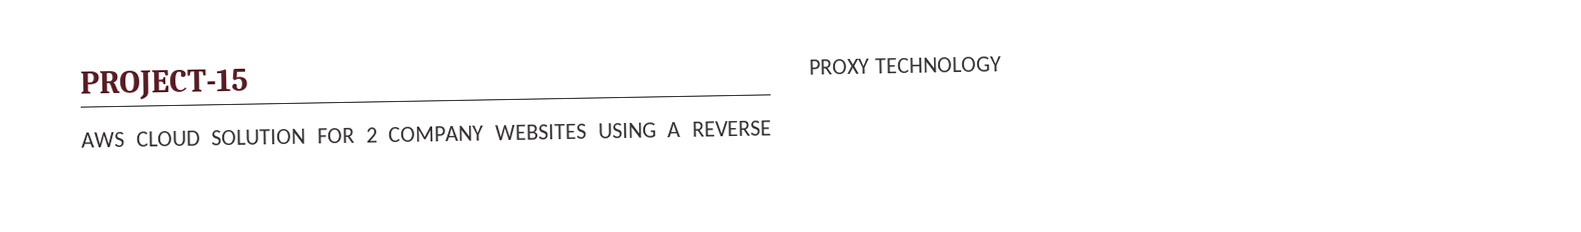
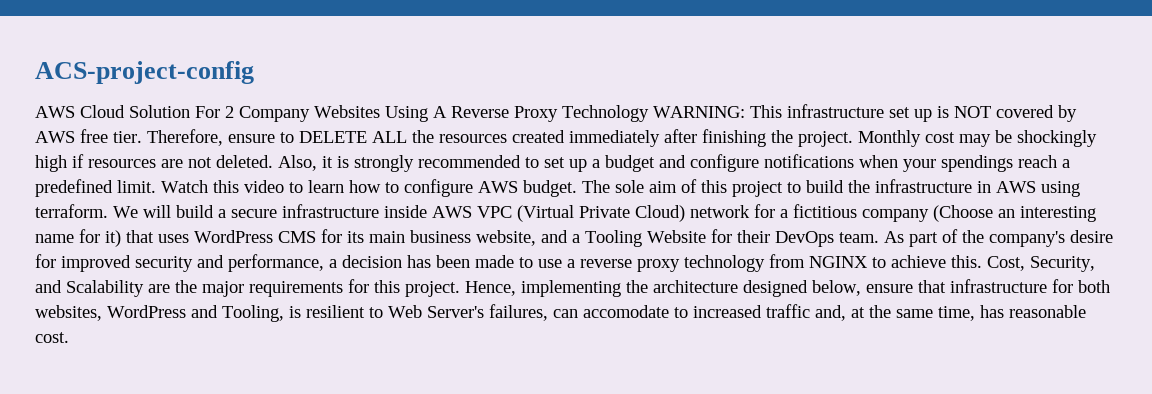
- PROJECT-15
- AWS CLOUD SOLUTION FOR 2 COMPANY WEBSITES USING A REVERSE PROXY TECHNOLOGY
+ ACS-project-config
+ AWS Cloud Solution For 2 Company Websites Using A Reverse Proxy Technology WARNING: This infrastructure set up is NOT covered by AWS free tier. Therefore, ensure to DELETE ALL the resources created immediately after finishing the project. Monthly cost may be shockingly high if resources are not deleted. Also, it is strongly recommended to set up a budget and configure notifications when your spendings reach a predefined limit. Watch this video to learn how to configure AWS budget. The sole aim of this project to build the infrastructure in AWS using terraform. We will build a secure infrastructure inside AWS VPC (Virtual Private Cloud) network for a fictitious company (Choose an interesting name for it) that uses WordPress CMS for its main business website, and a Tooling Website for their DevOps team. As part of the company's desire for improved security and performance, a decision has been made to use a reverse proxy technology from NGINX to achieve this. Cost, Security, and Scalability are the major requirements for this project. Hence, implementing the architecture designed below, ensure that infrastructure for both websites, WordPress and Tooling, is resilient to Web Server's failures, can accomodate to increased traffic and, at the same time, has reasonable cost.

